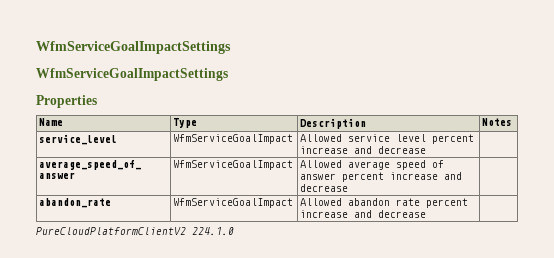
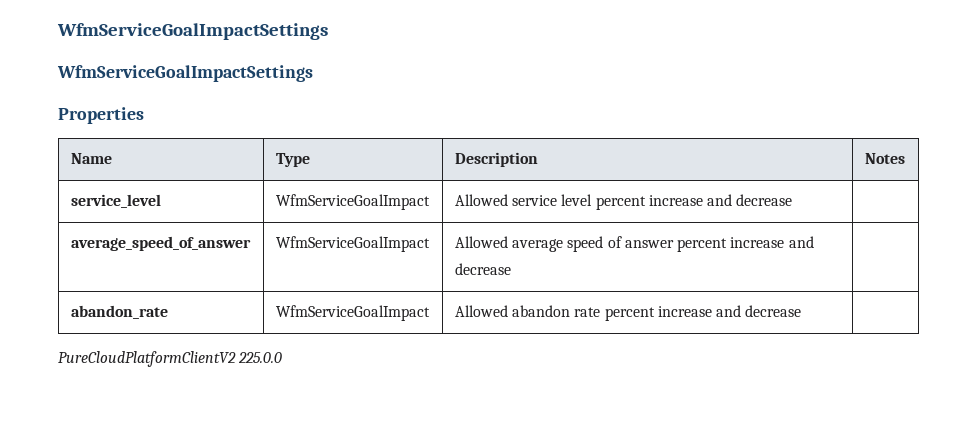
- PureCloudPlatformClientV2 224.1.0
+ PureCloudPlatformClientV2 225.0.0

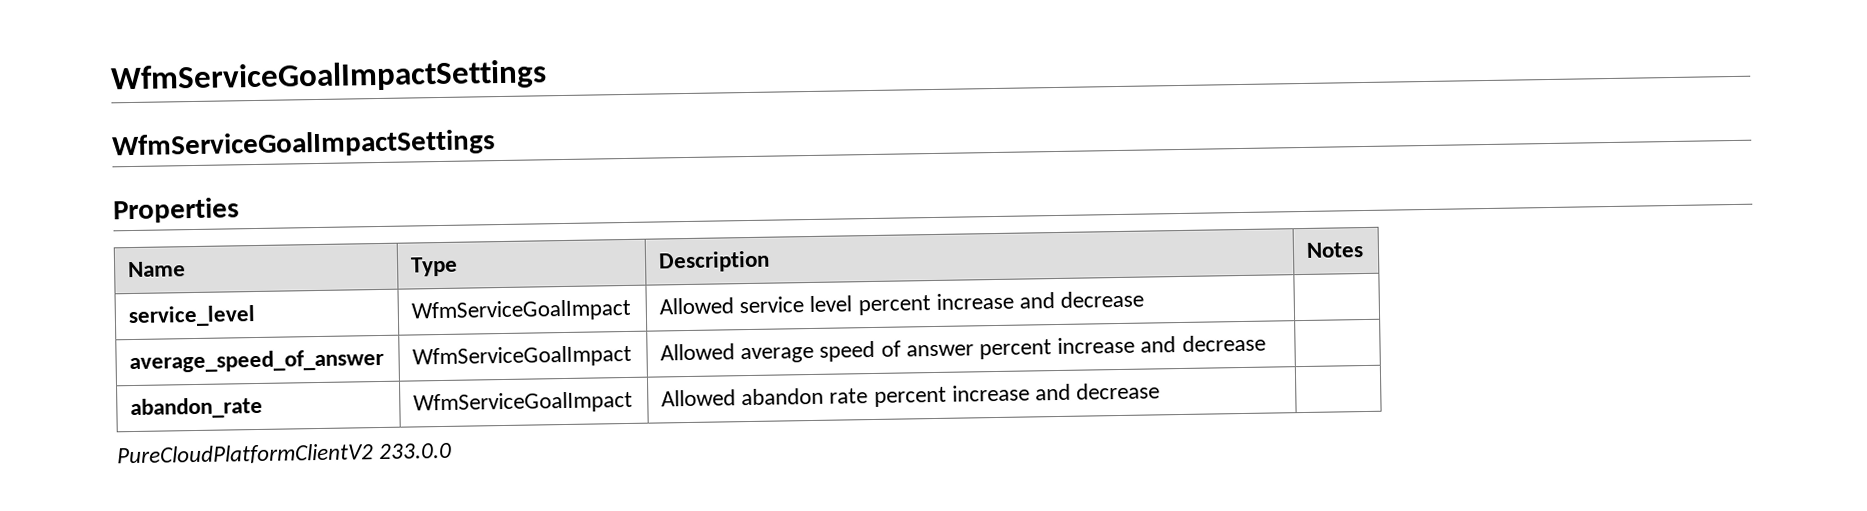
- PureCloudPlatformClientV2 225.0.0
+ PureCloudPlatformClientV2 233.0.0

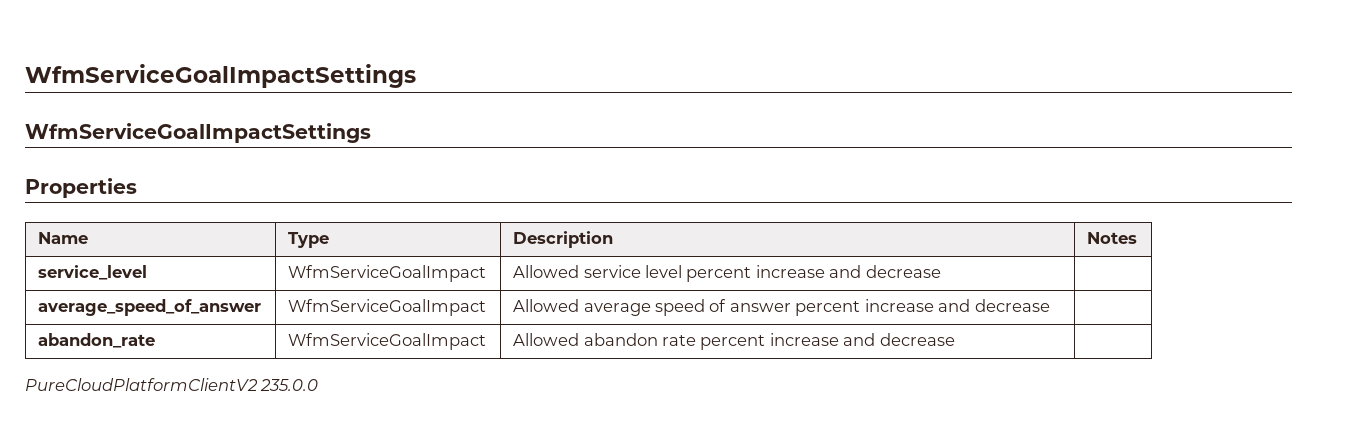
- PureCloudPlatformClientV2 233.0.0
+ PureCloudPlatformClientV2 235.0.0

